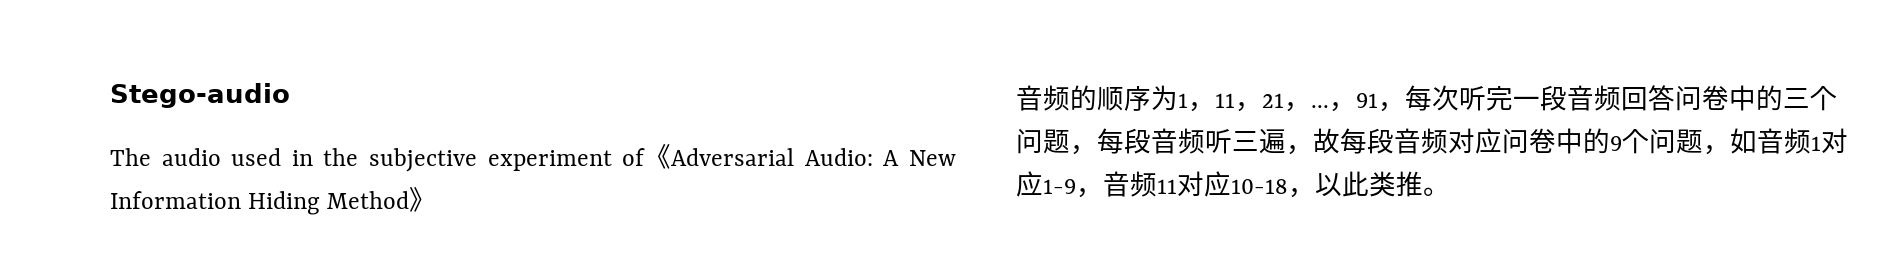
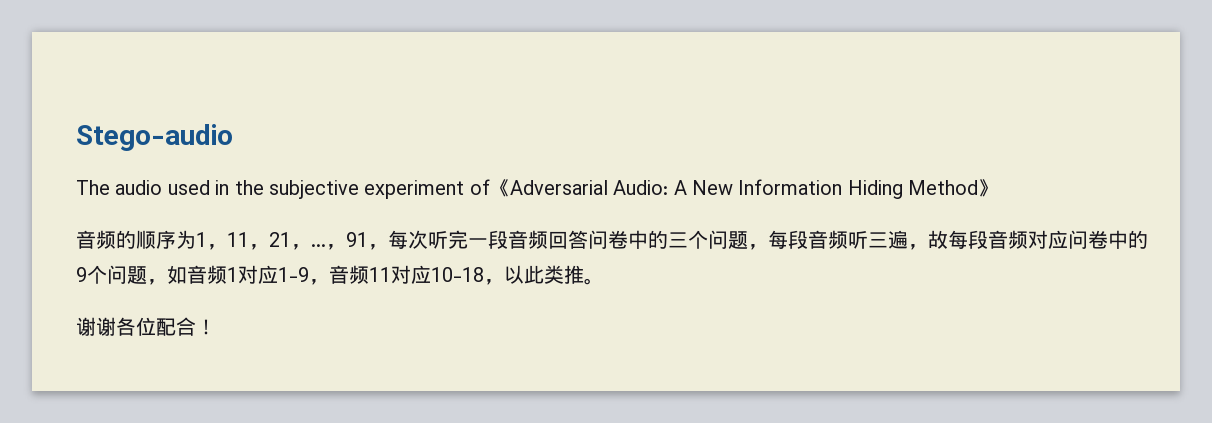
+ 谢谢各位配合！

